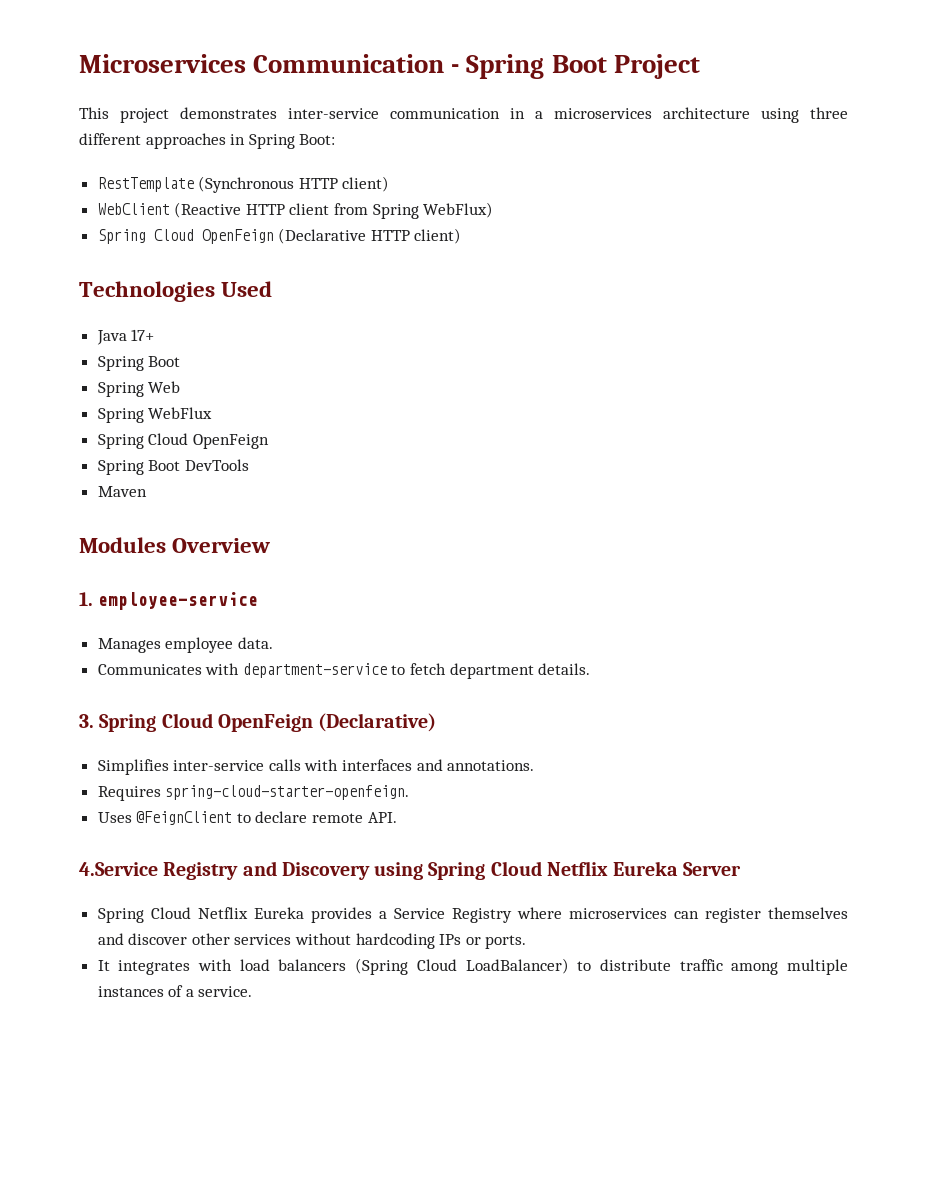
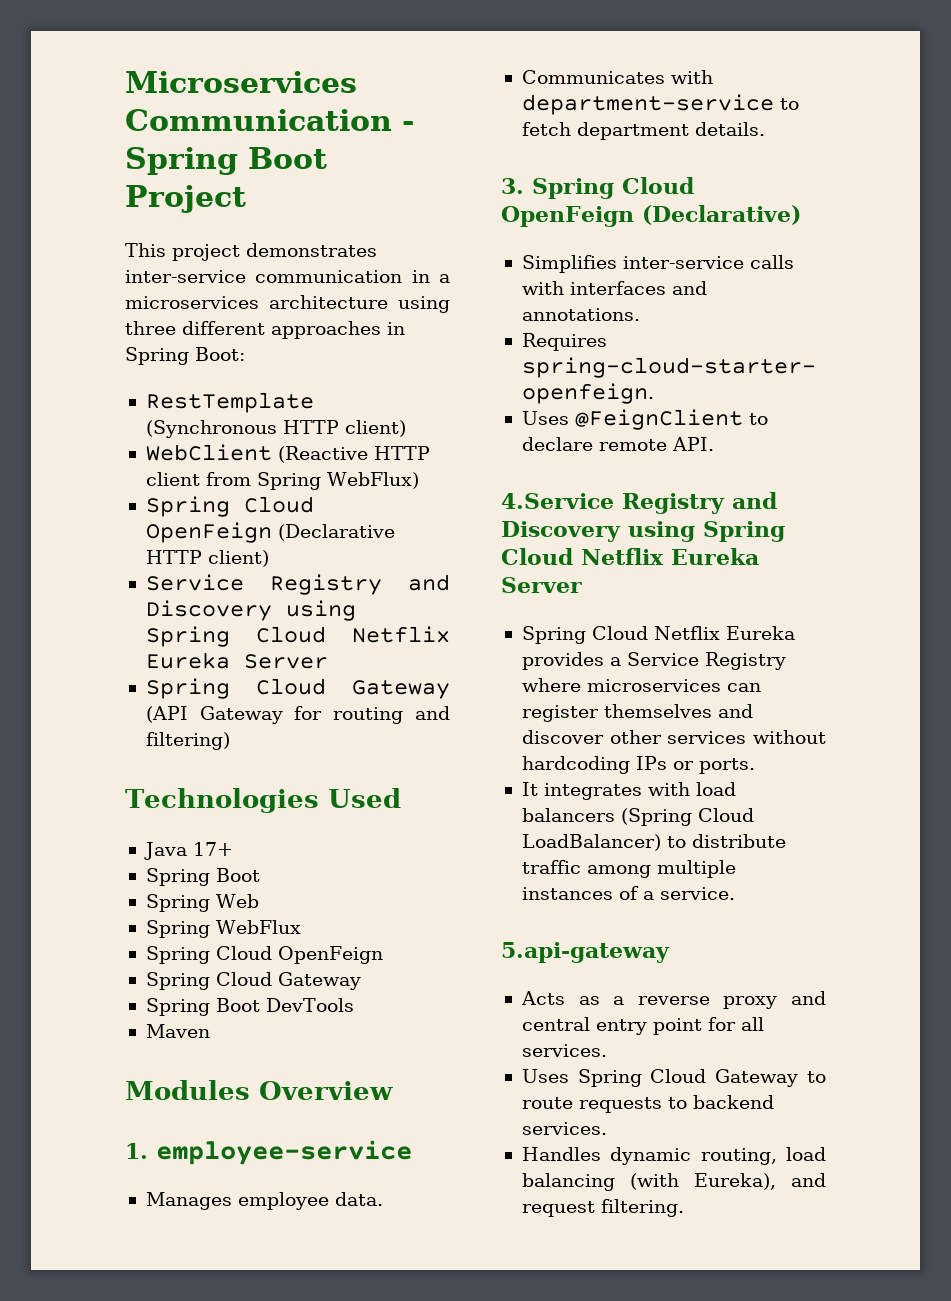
+ Service Registry and Discovery using Spring Cloud Netflix Eureka Server
+ Spring Cloud Gateway (API Gateway for routing and filtering)
  Spring WebFlux
  Spring Cloud OpenFeign
+ Spring Cloud Gateway
+ 5.api-gateway
+ Acts as a reverse proxy and central entry point for all services.
+ Uses Spring Cloud Gateway to route requests to backend services.
+ Handles dynamic routing, load balancing (with Eureka), and request filtering.

